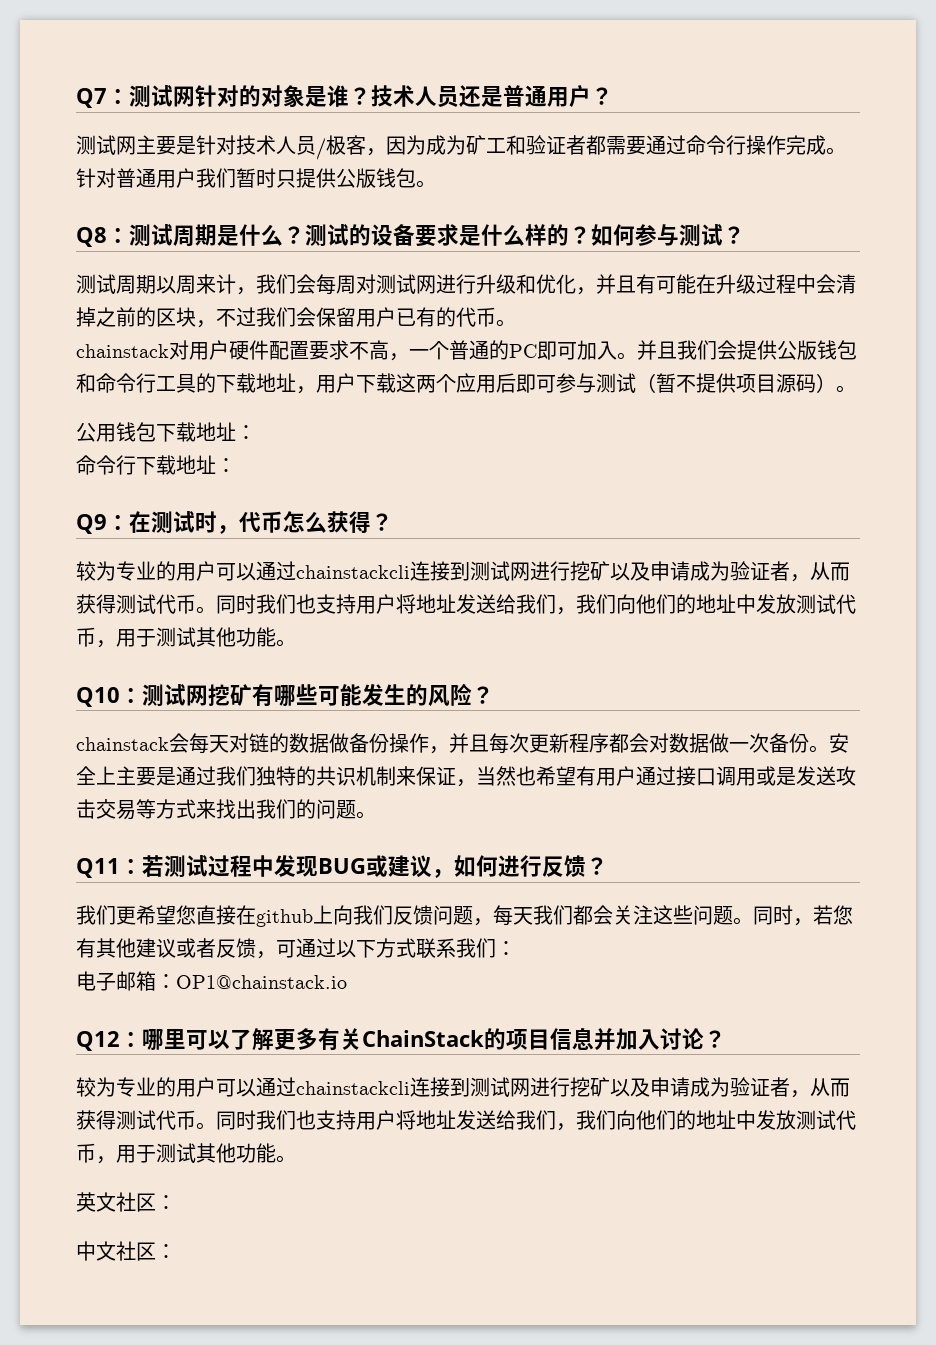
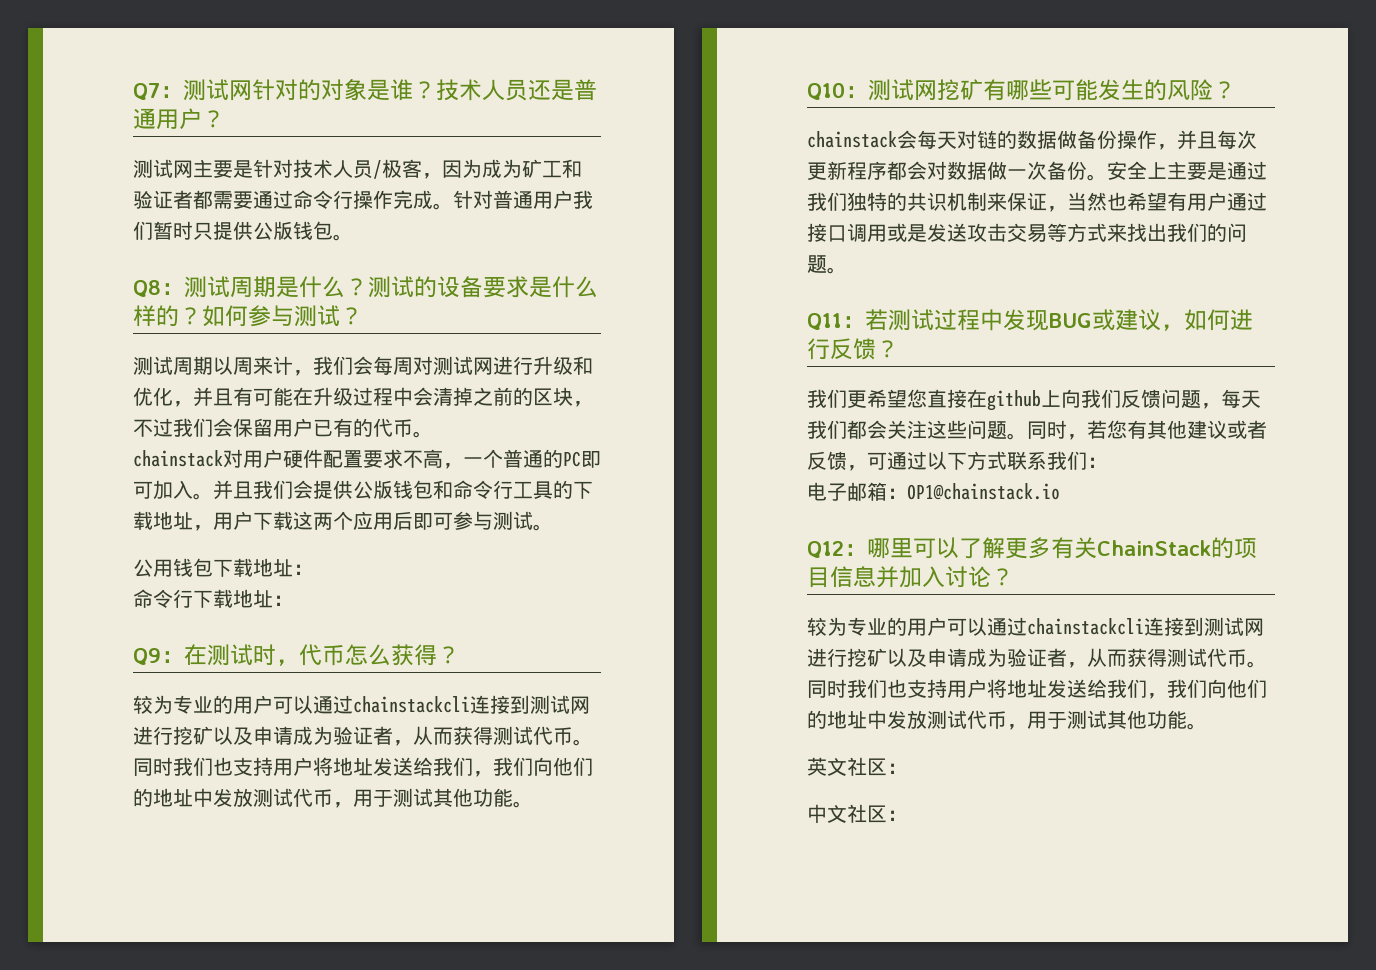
- 并且我们会提供公版钱包和命令行工具的下载地址，用户下载这两个应用后即可参与测试（暂不提供项目源码）。
+ 并且我们会提供公版钱包和命令行工具的下载地址，用户下载这两个应用后即可参与测试。

